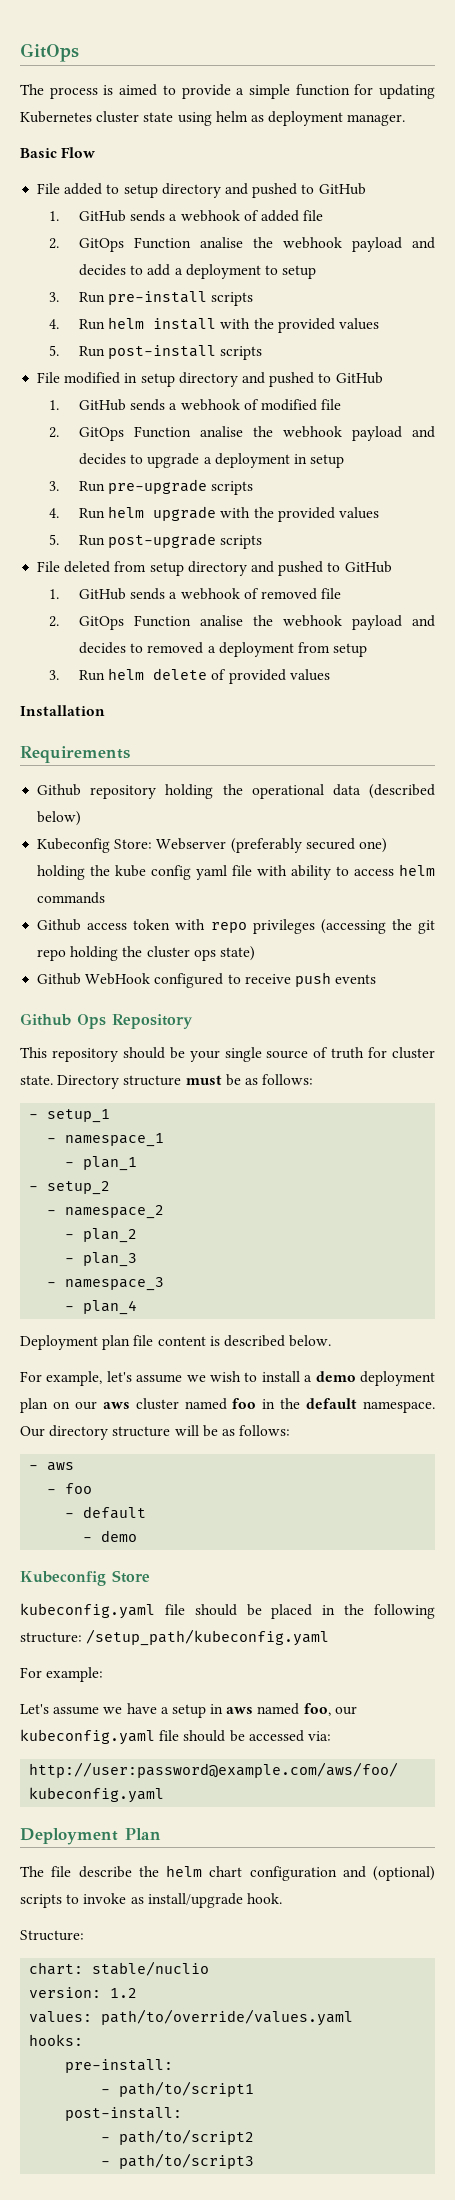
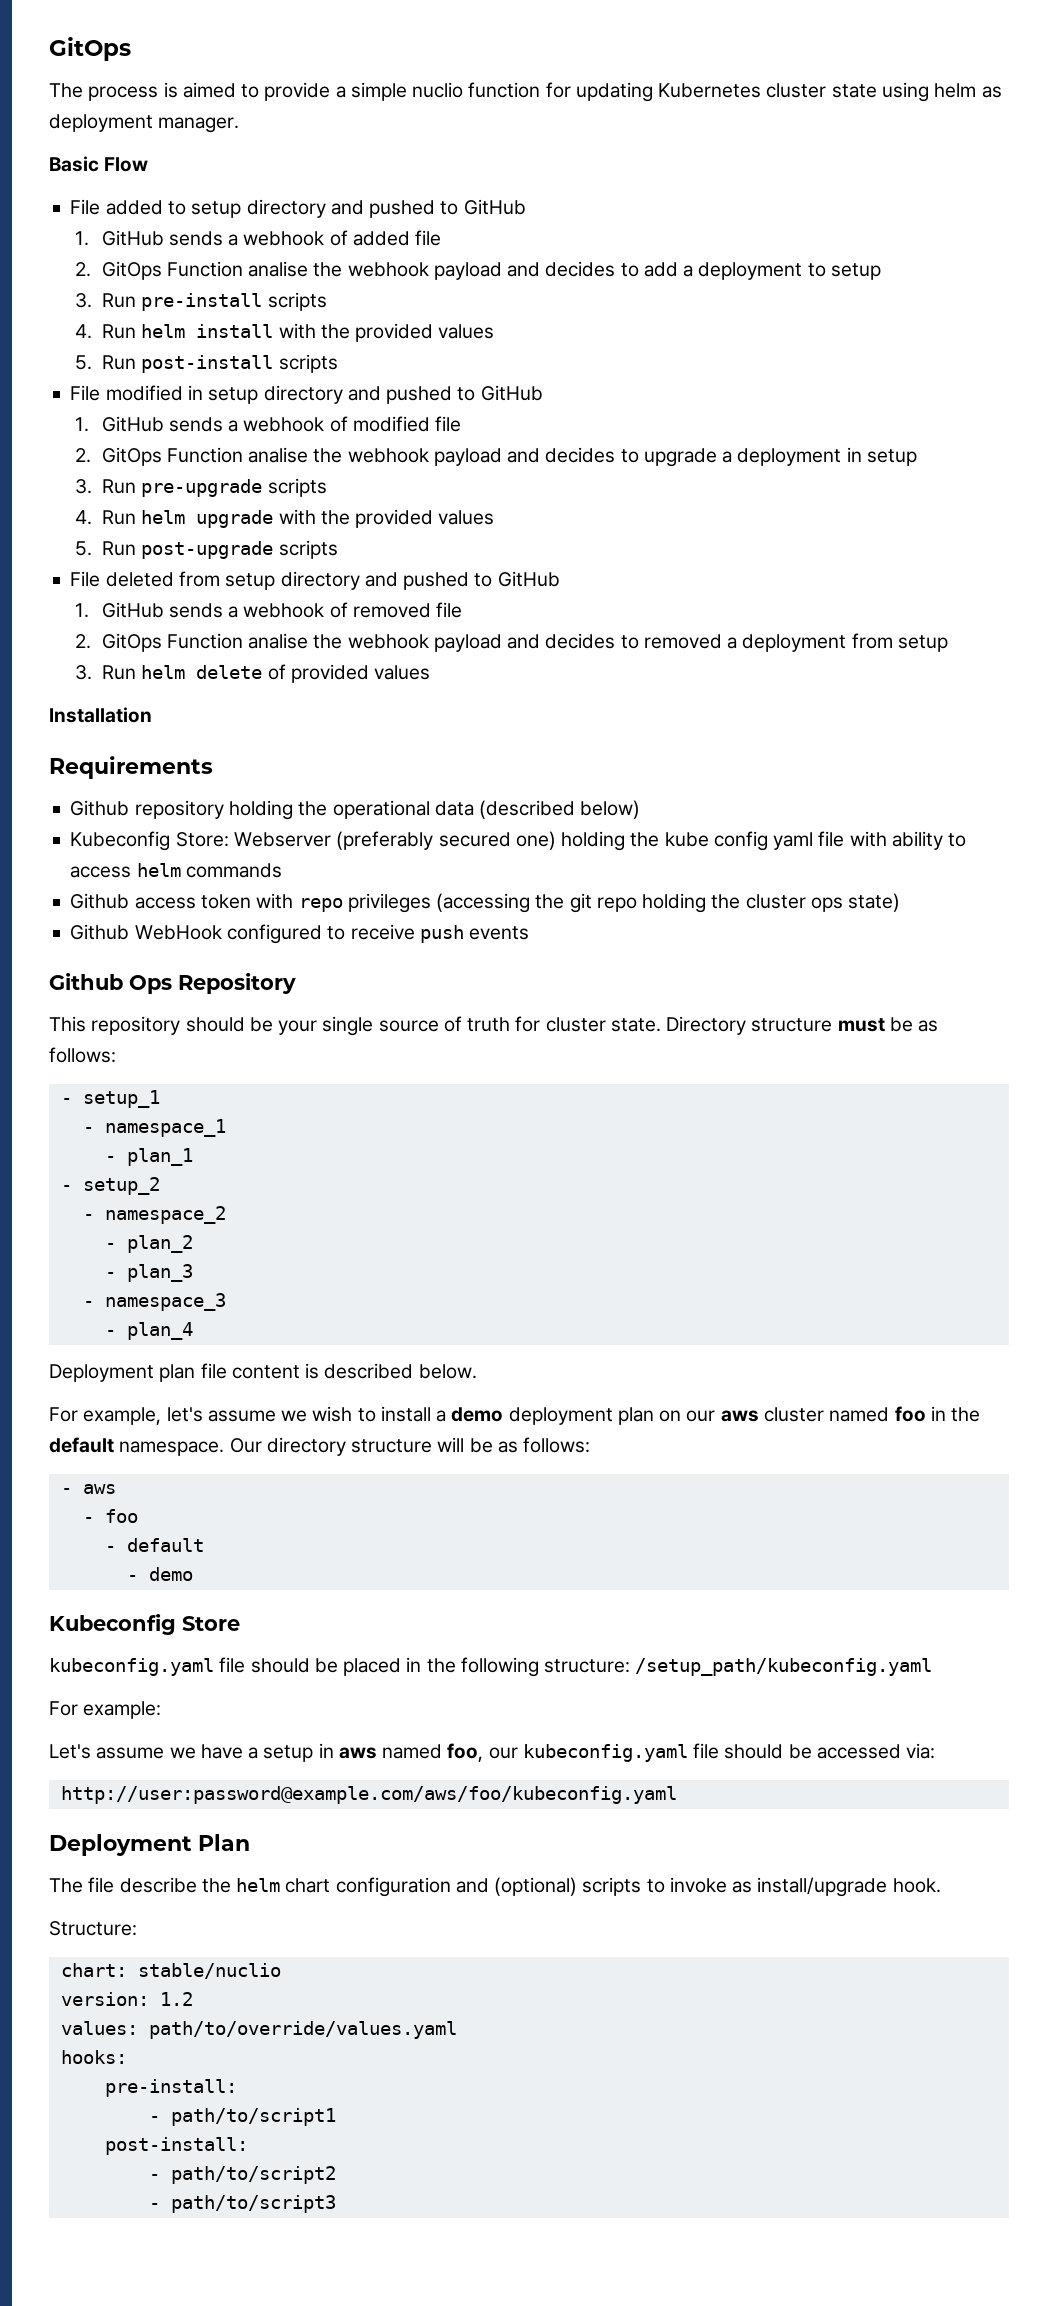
- The process is aimed to provide a simple function for updating Kubernetes cluster state using helm as deployment manager.
+ The process is aimed to provide a simple nuclio function for updating Kubernetes cluster state using helm as deployment manager.

